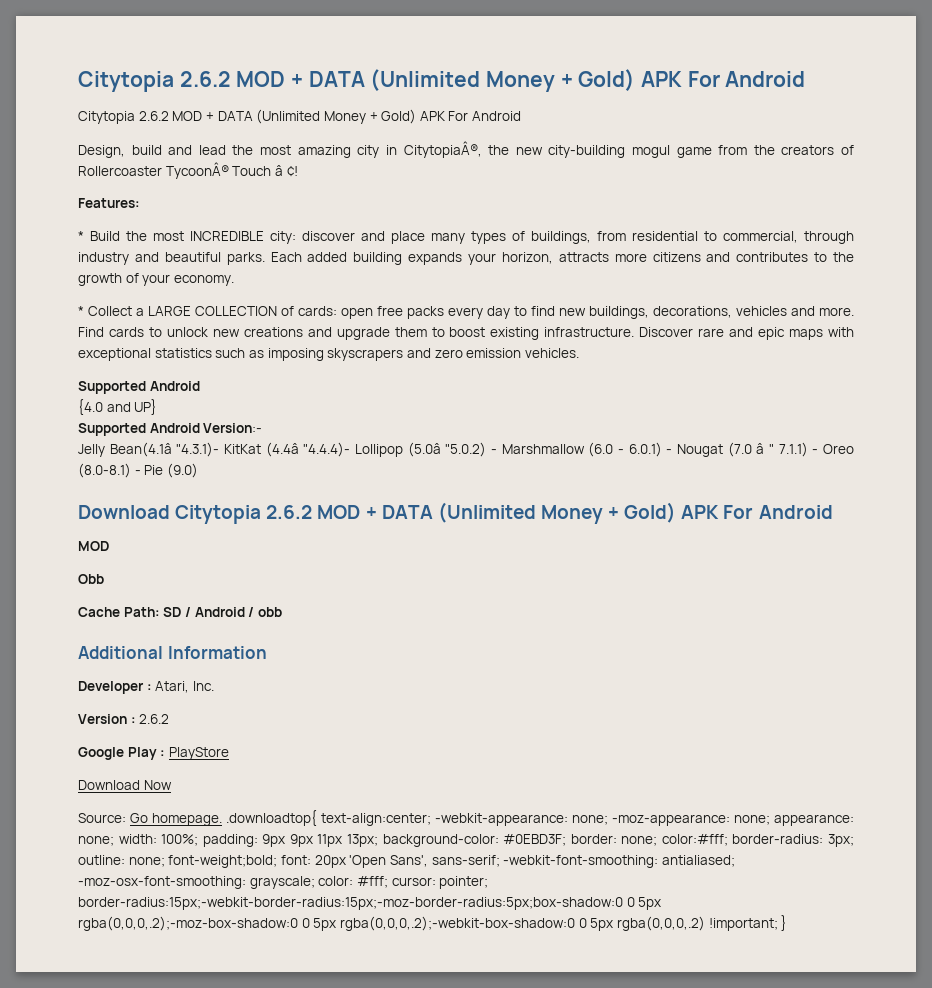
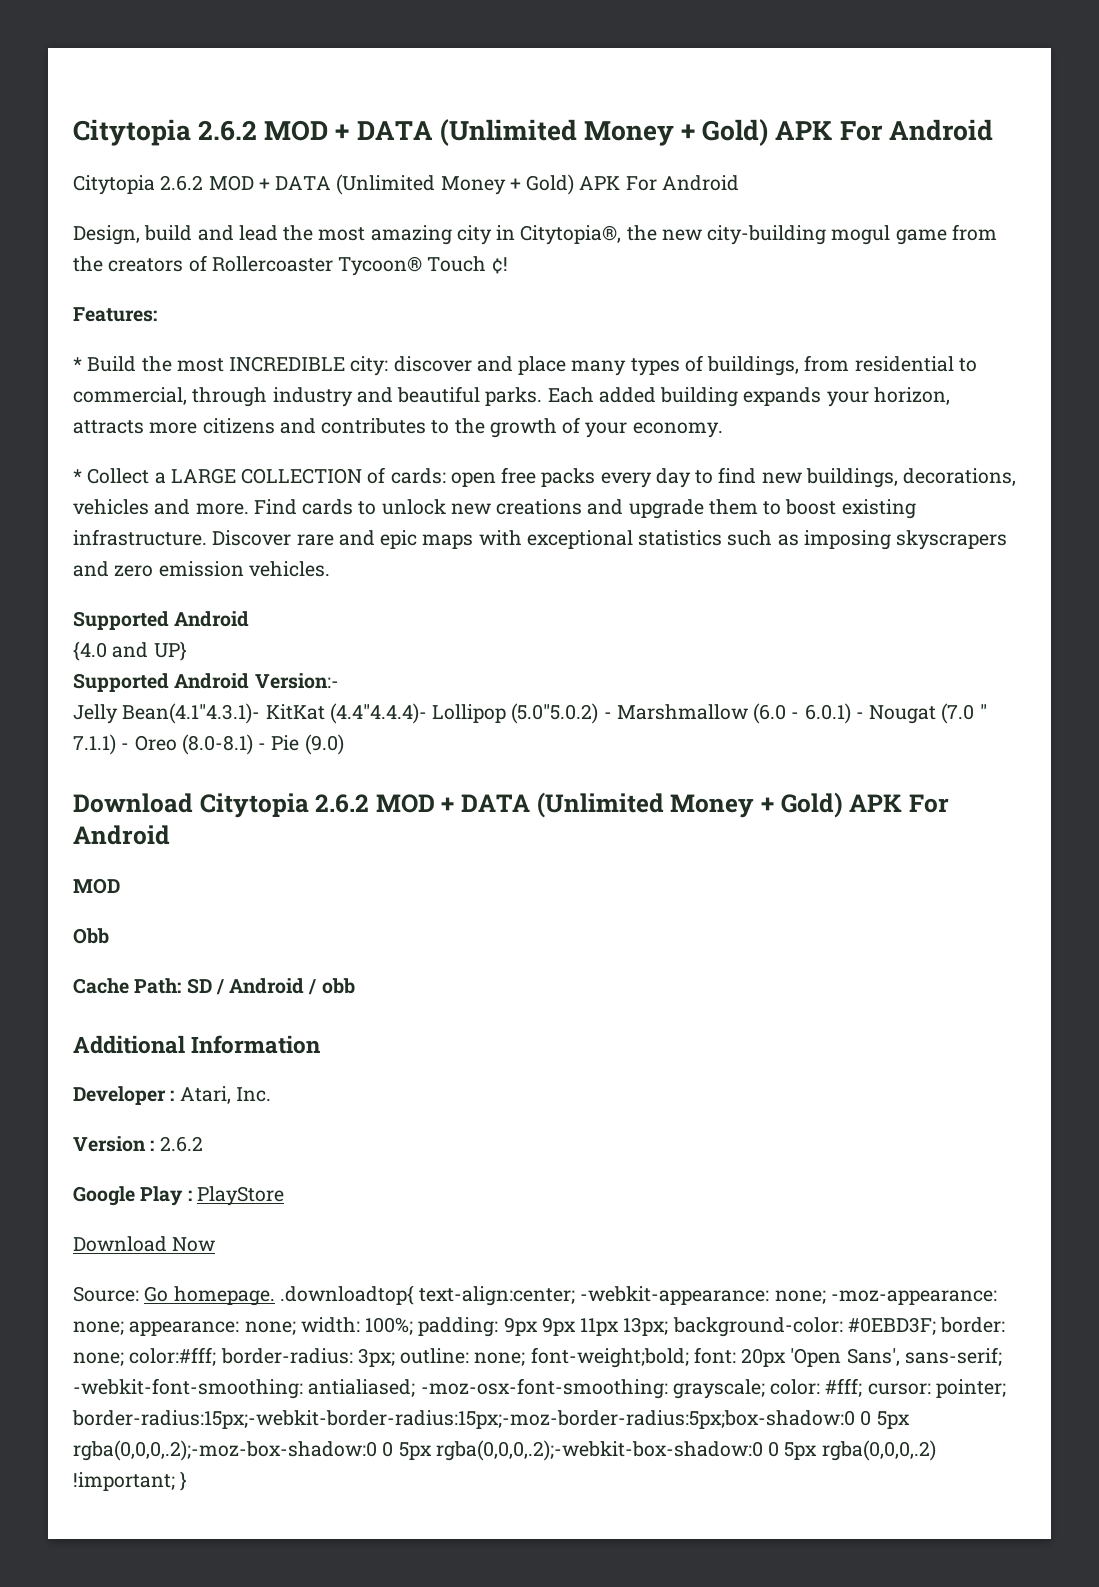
- Design, build and lead the most amazing city in CitytopiaÂ®, the new city-building mogul game from the creators of Rollercoaster TycoonÂ® Touch â ¢!
+ Design, build and lead the most amazing city in Citytopia®, the new city-building mogul game from the creators of Rollercoaster Tycoon® Touch ¢!
- Jelly Bean(4.1â "4.3.1)- KitKat (4.4â "4.4.4)- Lollipop (5.0â "5.0.2) - Marshmallow (6.0 - 6.0.1) - Nougat (7.0 â " 7.1.1) - Oreo (8.0-8.1) - Pie (9.0)
+ Jelly Bean(4.1"4.3.1)- KitKat (4.4"4.4.4)- Lollipop (5.0"5.0.2) - Marshmallow (6.0 - 6.0.1) - Nougat (7.0 " 7.1.1) - Oreo (8.0-8.1) - Pie (9.0)

